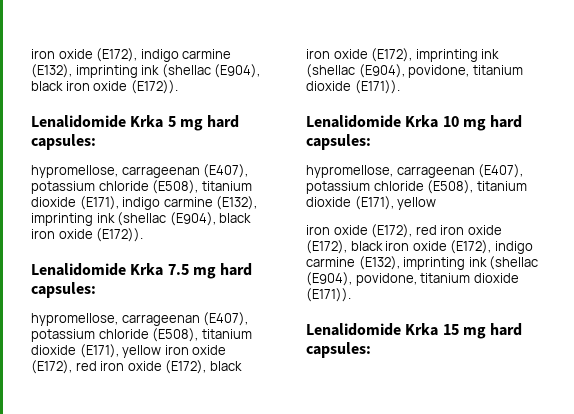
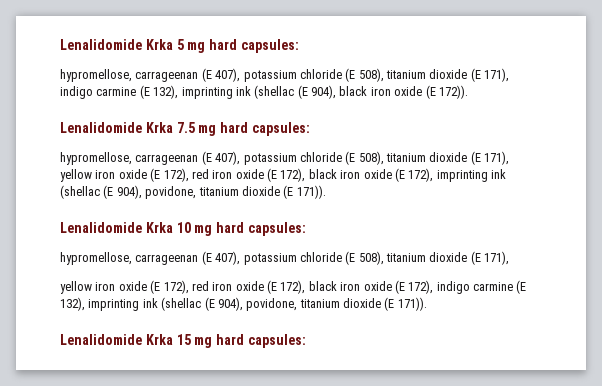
- iron oxide (E172), indigo carmine (E132), imprinting ink (shellac (E904), black iron oxide (E172)).
- hypromellose, carrageenan (E407), potassium chloride (E508), titanium dioxide (E171), indigo carmine (E132), imprinting ink (shellac (E904), black iron oxide (E172)).
+ hypromellose, carrageenan (E 407), potassium chloride (E 508), titanium dioxide (E 171), indigo carmine (E 132), imprinting ink (shellac (E 904), black iron oxide (E 172)).
- hypromellose, carrageenan (E407), potassium chloride (E508), titanium dioxide (E171), yellow iron oxide (E172), red iron oxide (E172), black iron oxide (E172), imprinting ink (shellac (E904), povidone, titanium dioxide (E171)).
+ hypromellose, carrageenan (E 407), potassium chloride (E 508), titanium dioxide (E 171), yellow iron oxide (E 172), red iron oxide (E 172), black iron oxide (E 172), imprinting ink (shellac (E 904), povidone, titanium dioxide (E 171)).
  Lenalidomide Krka 10 mg hard capsules:
- hypromellose, carrageenan (E407), potassium chloride (E508), titanium dioxide (E171), yellow
- iron oxide (E172), red iron oxide (E172), black iron oxide (E172), indigo carmine (E132), imprinting ink (shellac (E904), povidone, titanium dioxide (E171)).
+ hypromellose, carrageenan (E 407), potassium chloride (E 508), titanium dioxide (E 171),
+ yellow iron oxide (E 172), red iron oxide (E 172), black iron oxide (E 172), indigo carmine (E 132), imprinting ink (shellac (E 904), povidone, titanium dioxide (E 171)).

